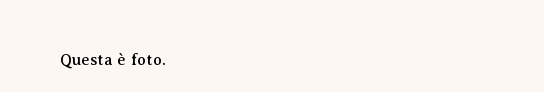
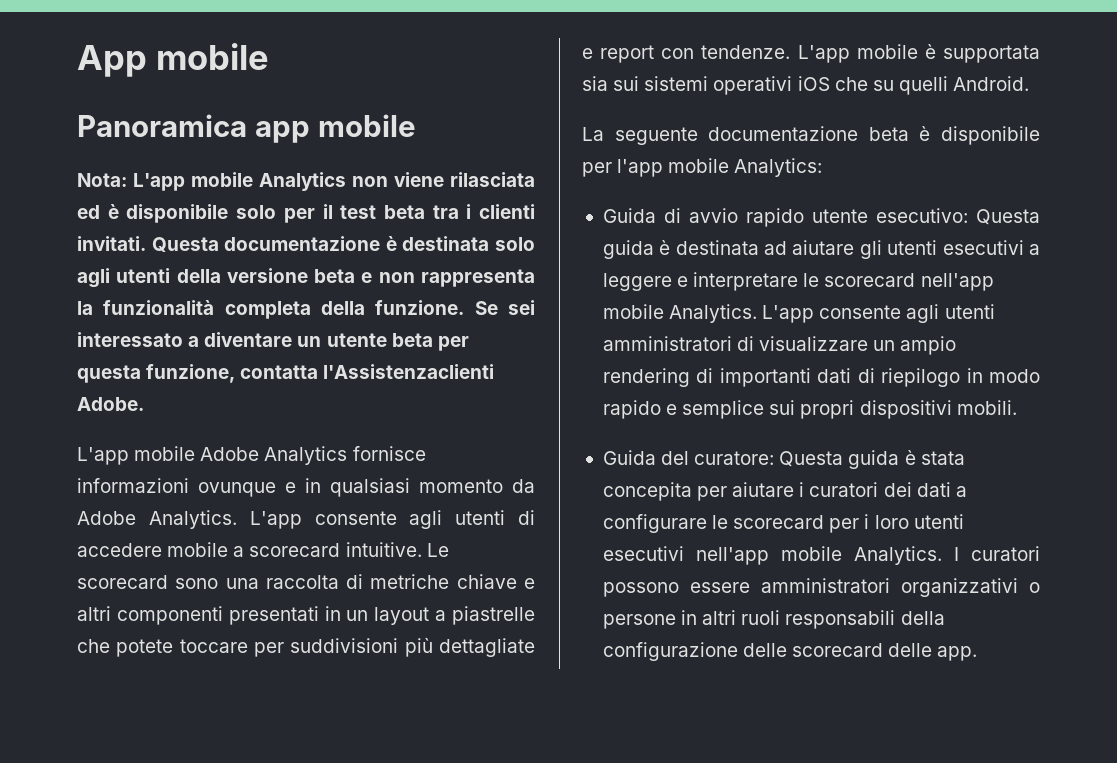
- Questa è foto.
+ App mobile
+ Panoramica app mobile
+ Nota: L'app mobile Analytics non viene rilasciata ed è disponibile solo per il test beta tra i clienti invitati. Questa documentazione è destinata solo agli utenti della versione beta e non rappresenta la funzionalità completa della funzione. Se sei interessato a diventare un utente beta per questa funzione, contatta l'Assistenzaclienti Adobe.
+ L'app mobile Adobe Analytics fornisce informazioni ovunque e in qualsiasi momento da Adobe Analytics. L'app consente agli utenti di accedere mobile a scorecard intuitive. Le scorecard sono una raccolta di metriche chiave e altri componenti presentati in un layout a piastrelle che potete toccare per suddivisioni più dettagliate e report con tendenze. L'app mobile è supportata sia sui sistemi operativi iOS che su quelli Android.
+ La seguente documentazione beta è disponibile per l'app mobile Analytics:
+ Guida di avvio rapido utente esecutivo: Questa guida è destinata ad aiutare gli utenti esecutivi a leggere e interpretare le scorecard nell'app mobile Analytics. L'app consente agli utenti amministratori di visualizzare un ampio rendering di importanti dati di riepilogo in modo rapido e semplice sui propri dispositivi mobili.
+ Guida del curatore: Questa guida è stata concepita per aiutare i curatori dei dati a configurare le scorecard per i loro utenti esecutivi nell'app mobile Analytics. I curatori possono essere amministratori organizzativi o persone in altri ruoli responsabili della configurazione delle scorecard delle app.

